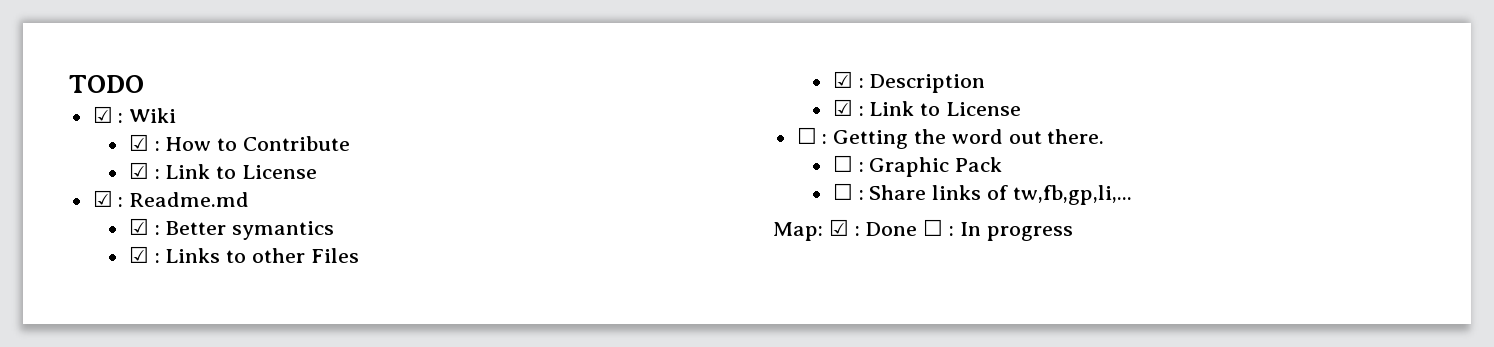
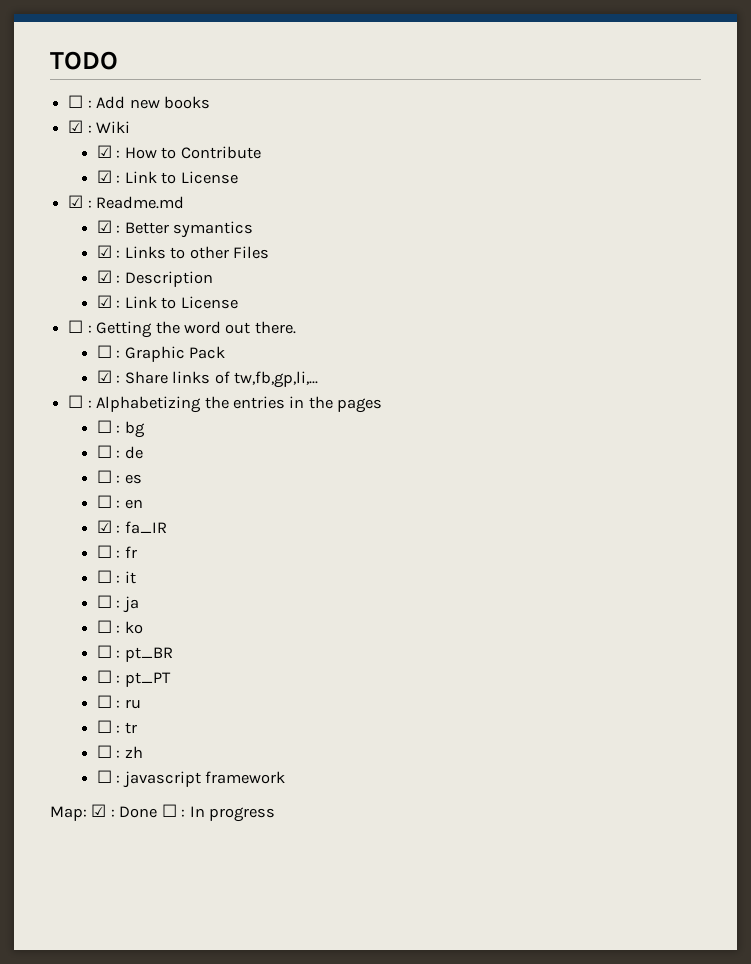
+ ☐ : Add new books
- ☐ : Share links of tw,fb,gp,li,...
+ ☑ : Share links of tw,fb,gp,li,...
+ ☐ : Alphabetizing the entries in the pages
+ ☐ : bg
+ ☐ : de
+ ☐ : es
+ ☐ : en
+ ☑ : fa_IR
+ ☐ : fr
+ ☐ : it
+ ☐ : ja
+ ☐ : ko
+ ☐ : pt_BR
+ ☐ : pt_PT
+ ☐ : ru
+ ☐ : tr
+ ☐ : zh
+ ☐ : javascript framework

